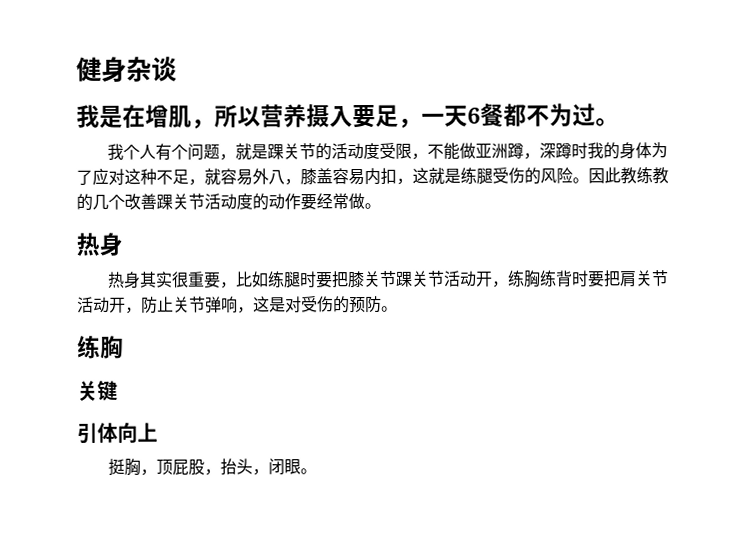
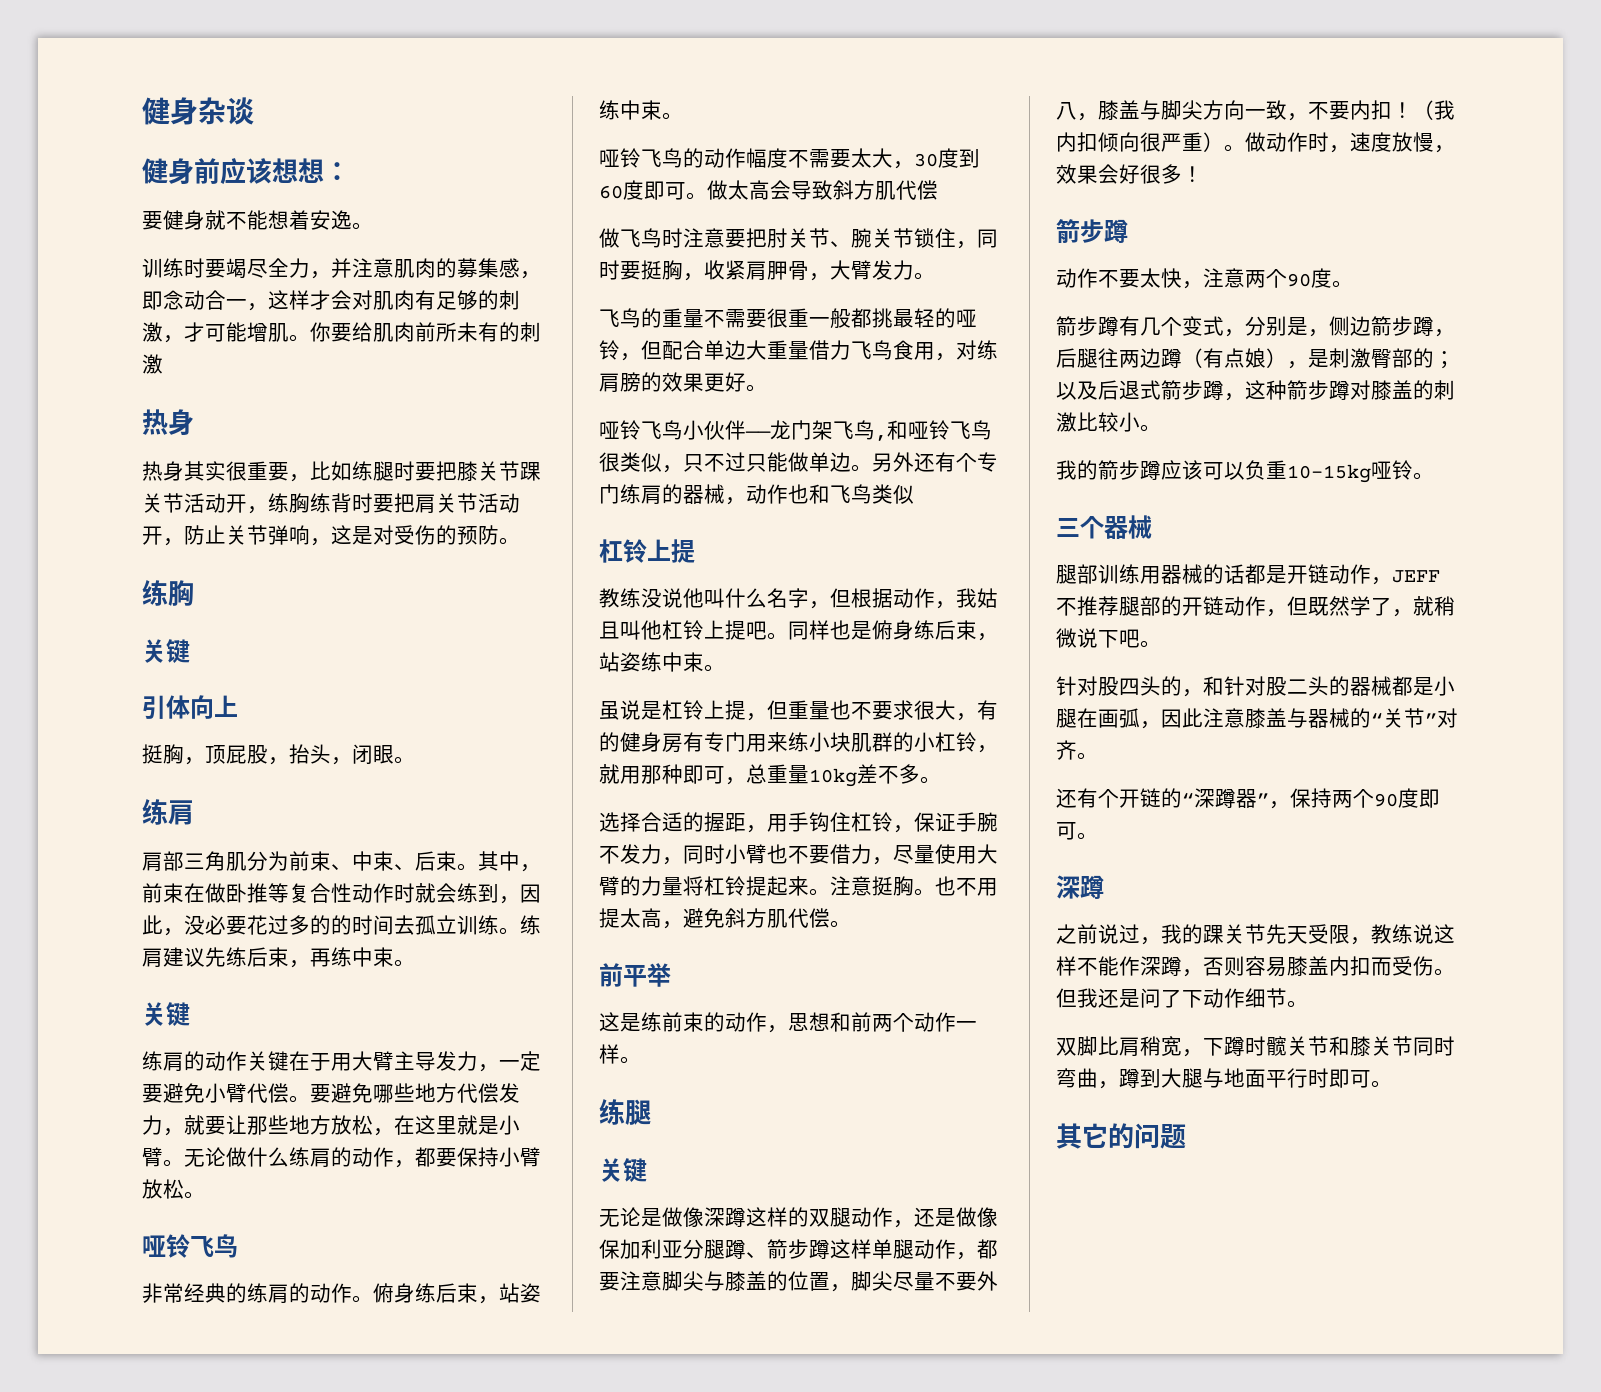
- 我是在增肌，所以营养摄入要足，一天6餐都不为过。
- 我个人有个问题，就是踝关节的活动度受限，不能做亚洲蹲，深蹲时我的身体为了应对这种不足，就容易外八，膝盖容易内扣，这就是练腿受伤的风险。因此教练教的几个改善踝关节活动度的动作要经常做。
+ 健身前应该想想：
+ 要健身就不能想着安逸。
+ 训练时要竭尽全力，并注意肌肉的募集感，即念动合一，这样才会对肌肉有足够的刺激，才可能增肌。你要给肌肉前所未有的刺激
  挺胸，顶屁股，抬头，闭眼。
+ 练肩
+ 肩部三角肌分为前束、中束、后束。其中，前束在做卧推等复合性动作时就会练到，因此，没必要花过多的的时间去孤立训练。练肩建议先练后束，再练中束。
+ 关键
+ 练肩的动作关键在于用大臂主导发力，一定要避免小臂代偿。要避免哪些地方代偿发力，就要让那些地方放松，在这里就是小臂。无论做什么练肩的动作，都要保持小臂放松。
+ 哑铃飞鸟
+ 非常经典的练肩的动作。俯身练后束，站姿练中束。
+ 哑铃飞鸟的动作幅度不需要太大，30度到60度即可。做太高会导致斜方肌代偿
+ 做飞鸟时注意要把肘关节、腕关节锁住，同时要挺胸，收紧肩胛骨，大臂发力。
+ 飞鸟的重量不需要很重一般都挑最轻的哑铃，但配合单边大重量借力飞鸟食用，对练肩膀的效果更好。
+ 哑铃飞鸟小伙伴——龙门架飞鸟,和哑铃飞鸟很类似，只不过只能做单边。另外还有个专门练肩的器械，动作也和飞鸟类似
+ 杠铃上提
+ 教练没说他叫什么名字，但根据动作，我姑且叫他杠铃上提吧。同样也是俯身练后束，站姿练中束。
+ 虽说是杠铃上提，但重量也不要求很大，有的健身房有专门用来练小块肌群的小杠铃，就用那种即可，总重量10kg差不多。
+ 选择合适的握距，用手钩住杠铃，保证手腕不发力，同时小臂也不要借力，尽量使用大臂的力量将杠铃提起来。注意挺胸。也不用提太高，避免斜方肌代偿。
+ 前平举
+ 这是练前束的动作，思想和前两个动作一样。
+ 练腿
+ 关键
+ 无论是做像深蹲这样的双腿动作，还是做像保加利亚分腿蹲、箭步蹲这样单腿动作，都要注意脚尖与膝盖的位置，脚尖尽量不要外八，膝盖与脚尖方向一致，不要内扣！（我内扣倾向很严重）。做动作时，速度放慢，效果会好很多！
+ 箭步蹲
+ 动作不要太快，注意两个90度。
+ 箭步蹲有几个变式，分别是，侧边箭步蹲，后腿往两边蹲（有点娘），是刺激臀部的；以及后退式箭步蹲，这种箭步蹲对膝盖的刺激比较小。
+ 我的箭步蹲应该可以负重10-15kg哑铃。
+ 三个器械
+ 腿部训练用器械的话都是开链动作，JEFF不推荐腿部的开链动作，但既然学了，就稍微说下吧。
+ 针对股四头的，和针对股二头的器械都是小腿在画弧，因此注意膝盖与器械的“关节”对齐。
+ 还有个开链的“深蹲器”，保持两个90度即可。
+ 深蹲
+ 之前说过，我的踝关节先天受限，教练说这样不能作深蹲，否则容易膝盖内扣而受伤。但我还是问了下动作细节。
+ 双脚比肩稍宽，下蹲时髋关节和膝关节同时弯曲，蹲到大腿与地面平行时即可。
+ 其它的问题

